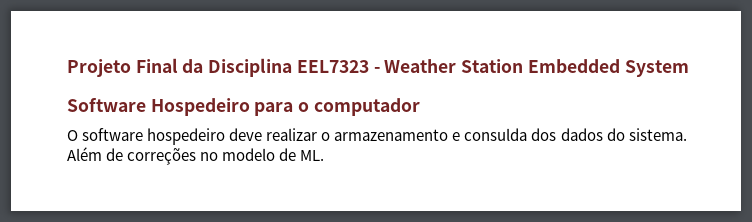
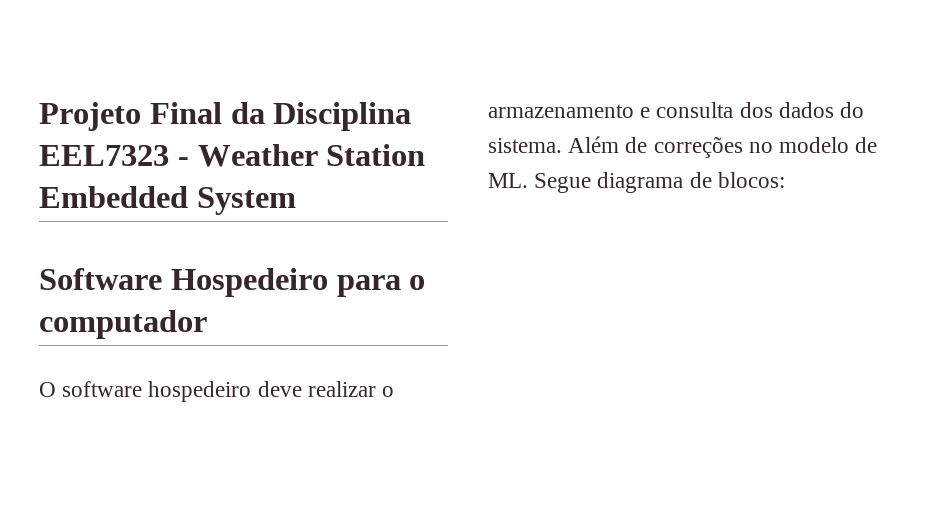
- O software hospedeiro deve realizar o armazenamento e consulda dos dados do sistema.
+ O software hospedeiro deve realizar o armazenamento e consulta dos dados do sistema.
- Além de correções no modelo de ML.
+ Além de correções no modelo de ML. Segue diagrama de blocos:

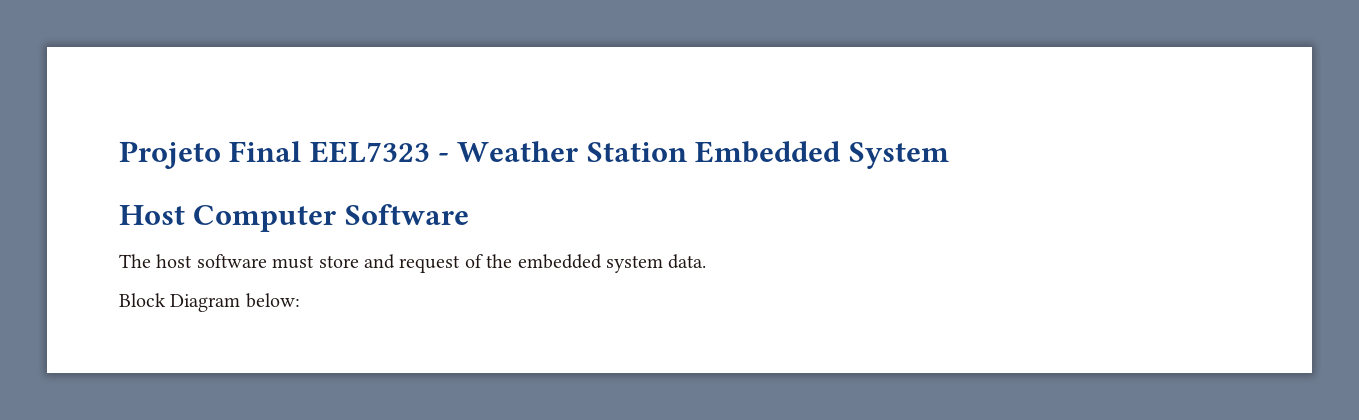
- Projeto Final da Disciplina EEL7323 - Weather Station Embedded System
+ Projeto Final EEL7323 - Weather Station Embedded System
- Software Hospedeiro para o computador
- O software hospedeiro deve realizar o armazenamento e consulta dos dados do sistema. Além de correções no modelo de ML. Segue diagrama de blocos:
+ Host Computer Software
+ The host software must store and request of the embedded system data.
+ Block Diagram below:

